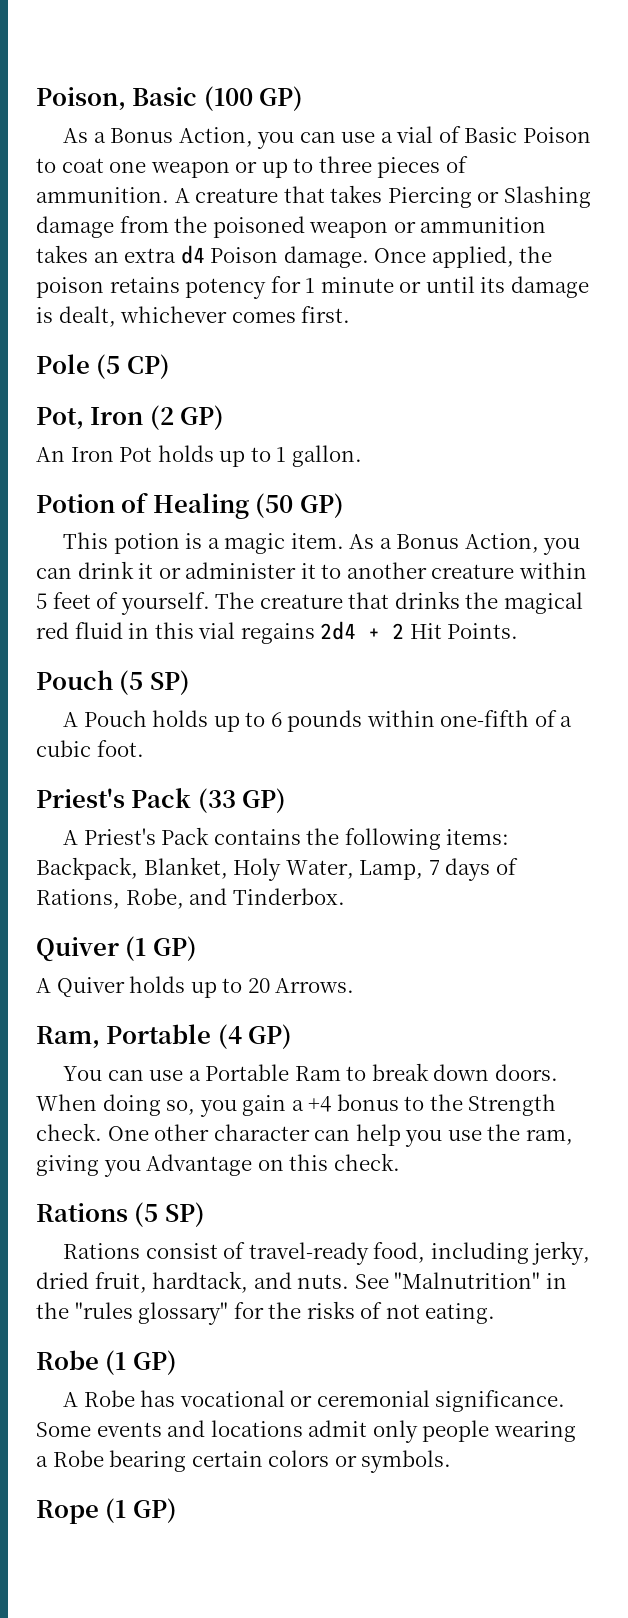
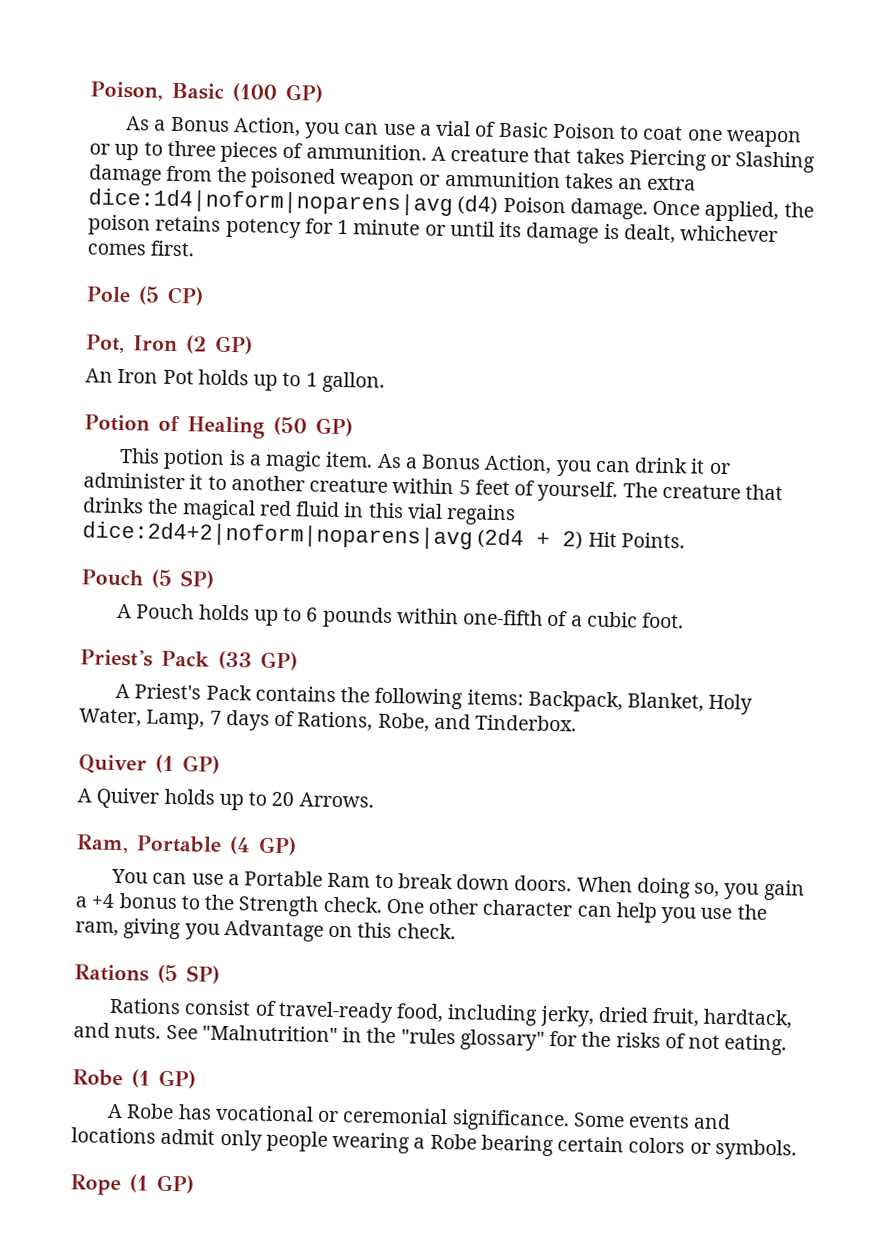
- A creature that takes Piercing or Slashing damage from the poisoned weapon or ammunition takes an extra d4 Poison damage.
+ A creature that takes Piercing or Slashing damage from the poisoned weapon or ammunition takes an extra dice:1d4|noform|noparens|avg (d4) Poison damage.
- The creature that drinks the magical red fluid in this vial regains 2d4 + 2 Hit Points.
+ The creature that drinks the magical red fluid in this vial regains dice:2d4+2|noform|noparens|avg (2d4 + 2) Hit Points.

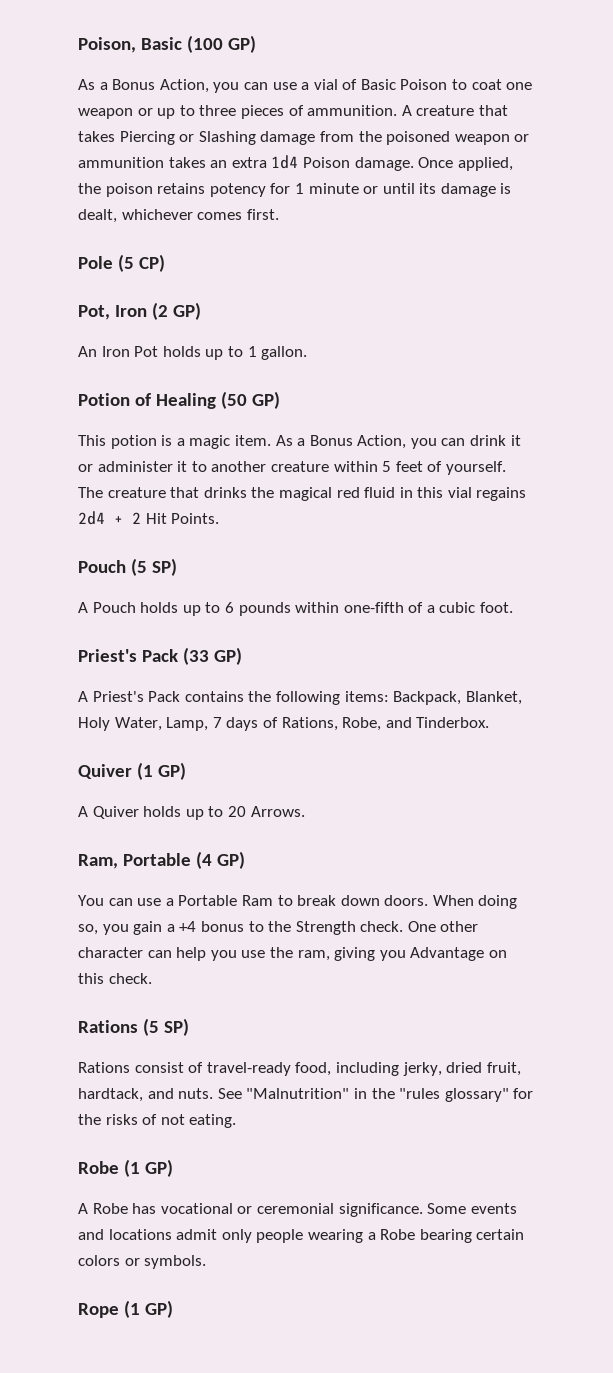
- A creature that takes Piercing or Slashing damage from the poisoned weapon or ammunition takes an extra dice:1d4|noform|noparens|avg (d4) Poison damage.
+ A creature that takes Piercing or Slashing damage from the poisoned weapon or ammunition takes an extra 1d4 Poison damage.
- The creature that drinks the magical red fluid in this vial regains dice:2d4+2|noform|noparens|avg (2d4 + 2) Hit Points.
+ The creature that drinks the magical red fluid in this vial regains 2d4 + 2 Hit Points.

